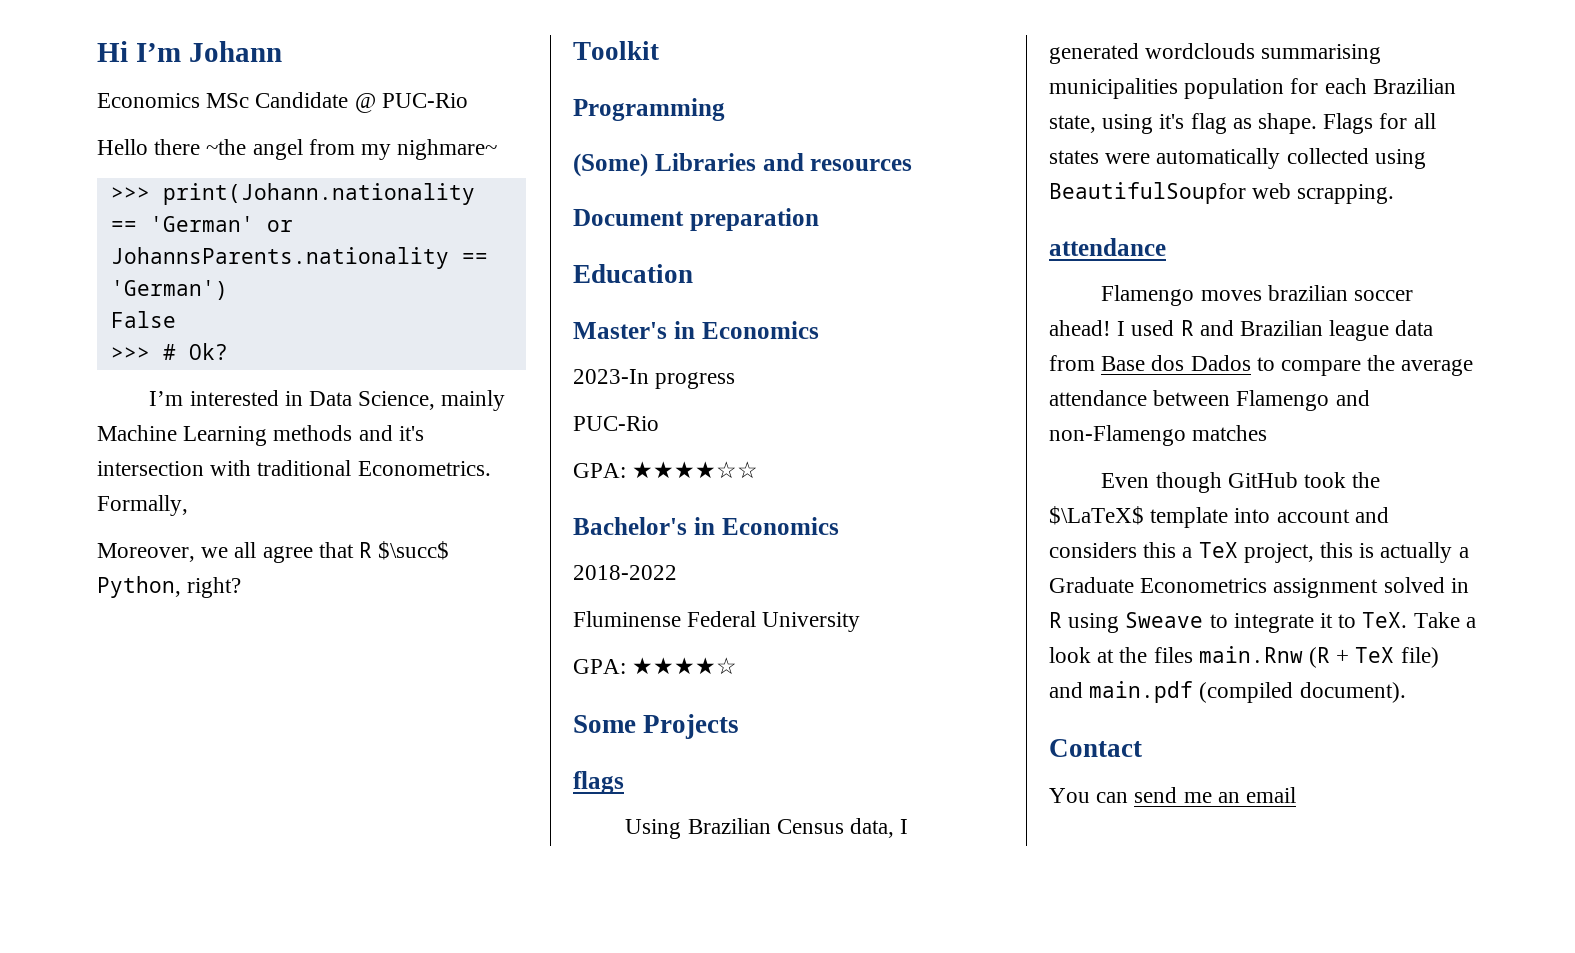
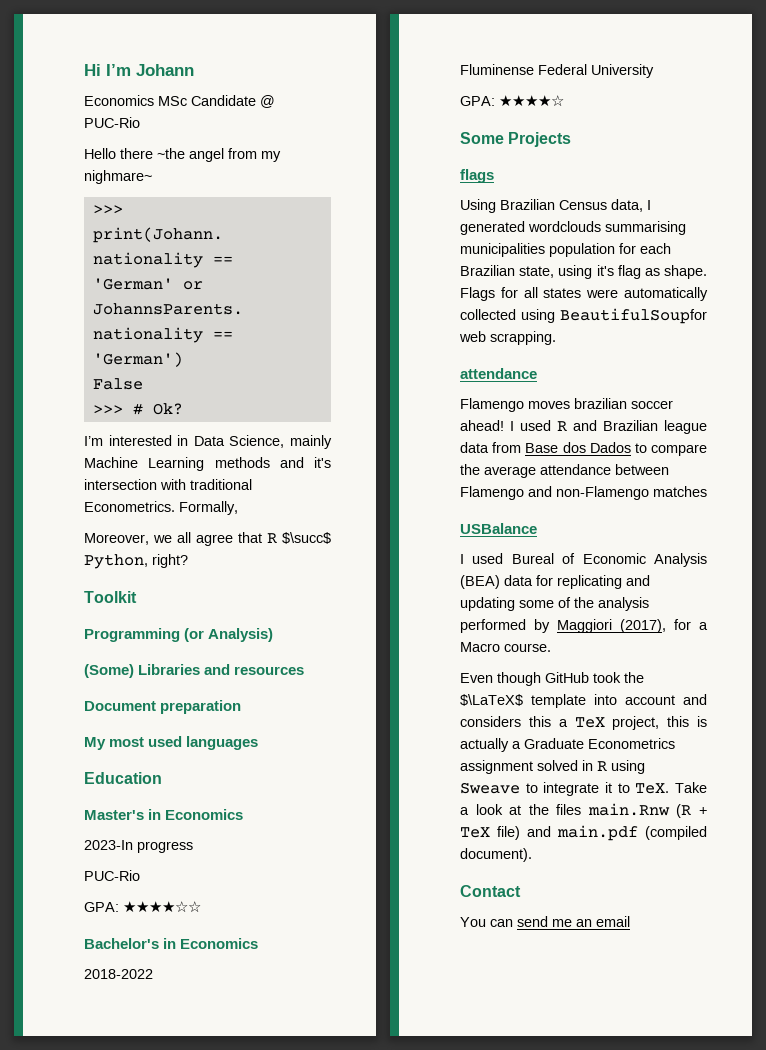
- Programming
+ Programming (or Analysis)
+ My most used languages
+ USBalance
+ I used Bureal of Economic Analysis (BEA) data for replicating and updating some of the analysis performed by Maggiori (2017), for a Macro course.

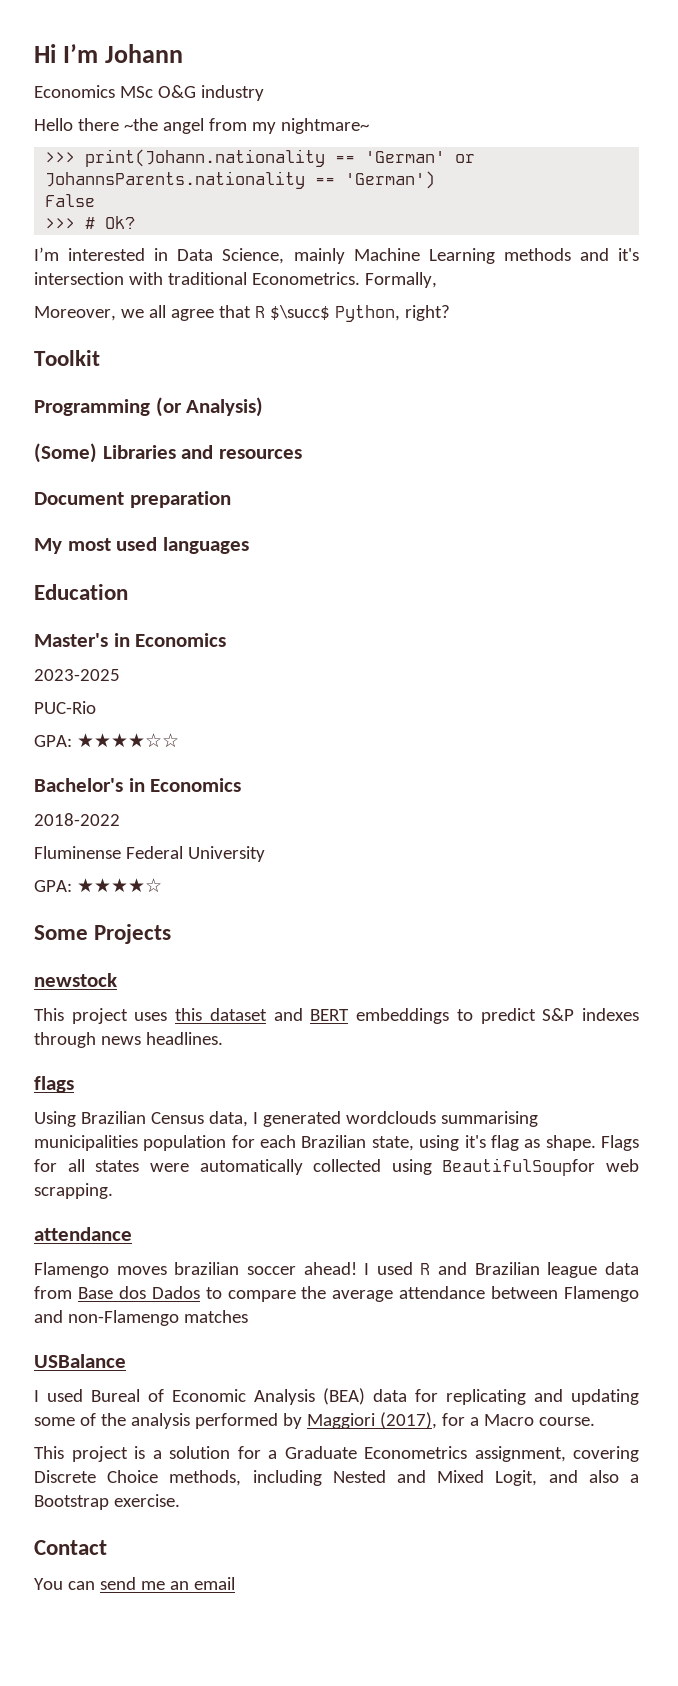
- Economics MSc Candidate @ PUC-Rio
+ Economics MSc O&G industry
- Hello there ~the angel from my nighmare~
+ Hello there ~the angel from my nightmare~
- 2023-In progress
+ 2023-2025
+ newstock
+ This project uses this dataset and BERT embeddings to predict S&P indexes through news headlines.
- Even though GitHub took the $\LaTeX$ template into account and considers this a TeX project, this is actually a Graduate Econometrics assignment solved in R using Sweave to integrate it to TeX. Take a look at the files main.Rnw (R + TeX file) and main.pdf (compiled document).
+ This project is a solution for a Graduate Econometrics assignment, covering Discrete Choice methods, including Nested and Mixed Logit, and also a Bootstrap exercise.

